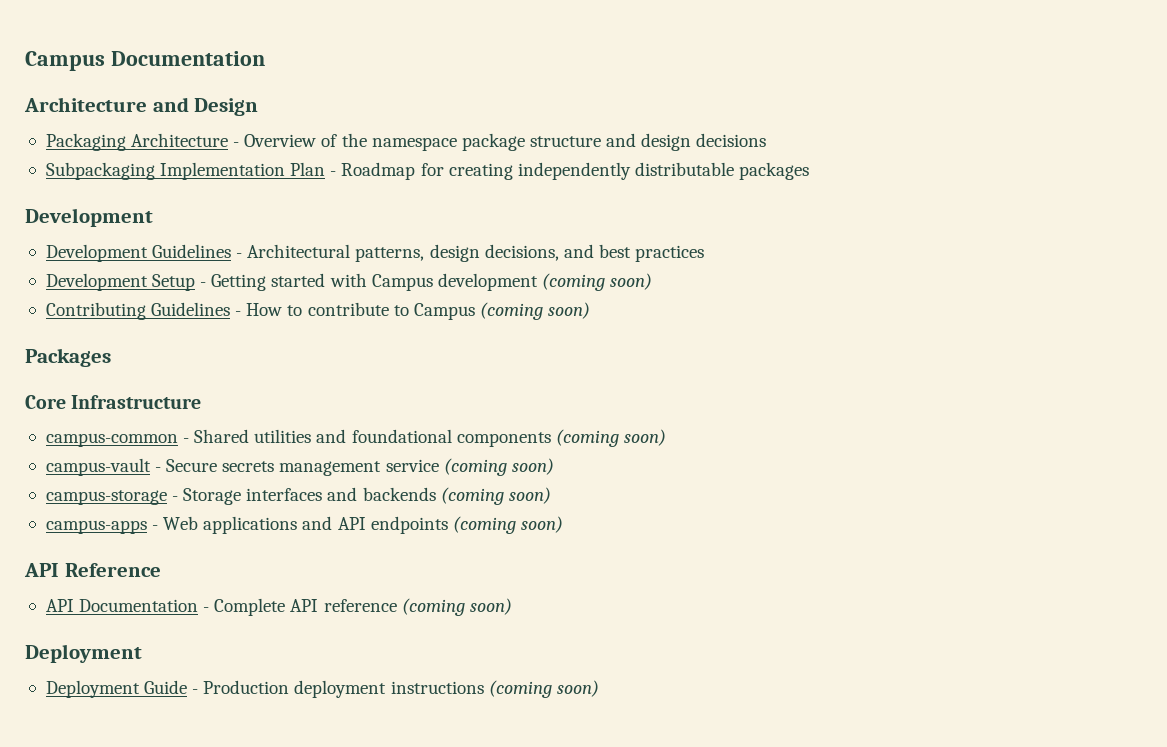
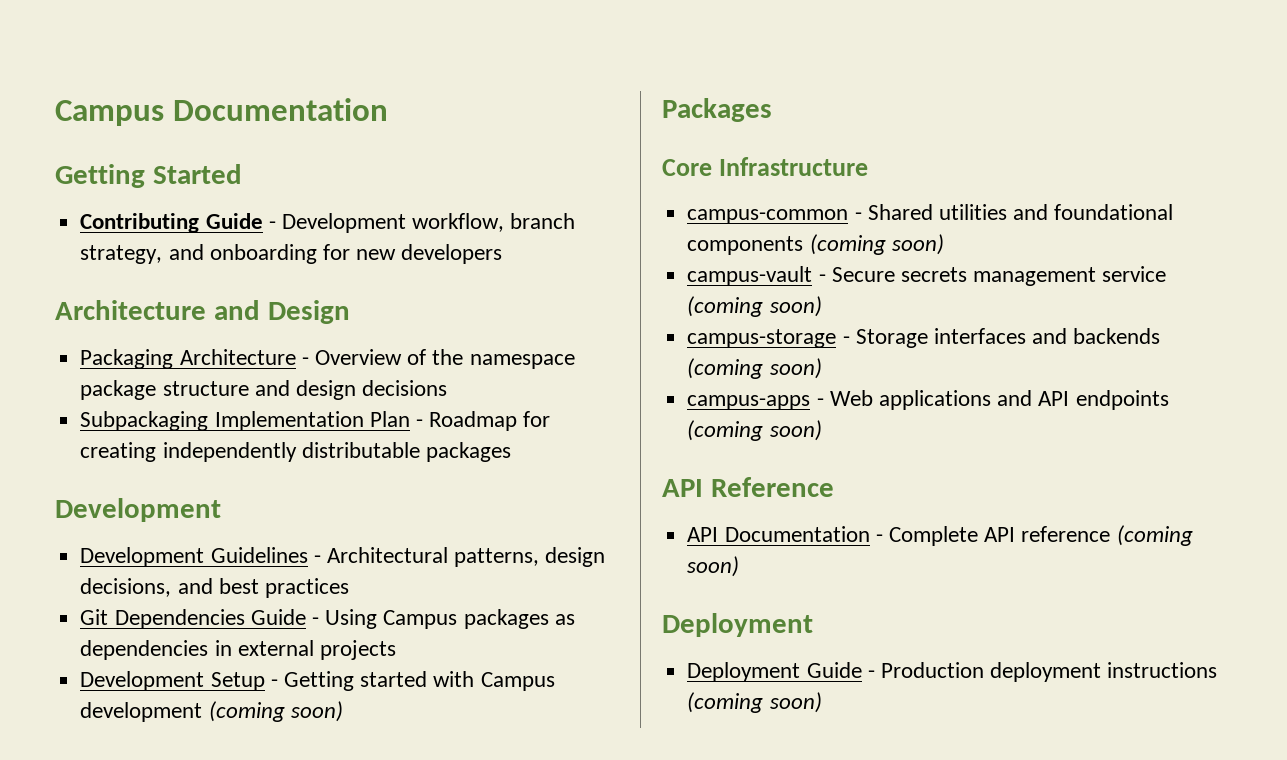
+ Getting Started
+ Contributing Guide - Development workflow, branch strategy, and onboarding for new developers
+ Git Dependencies Guide - Using Campus packages as dependencies in external projects
- Contributing Guidelines - How to contribute to Campus (coming soon)

